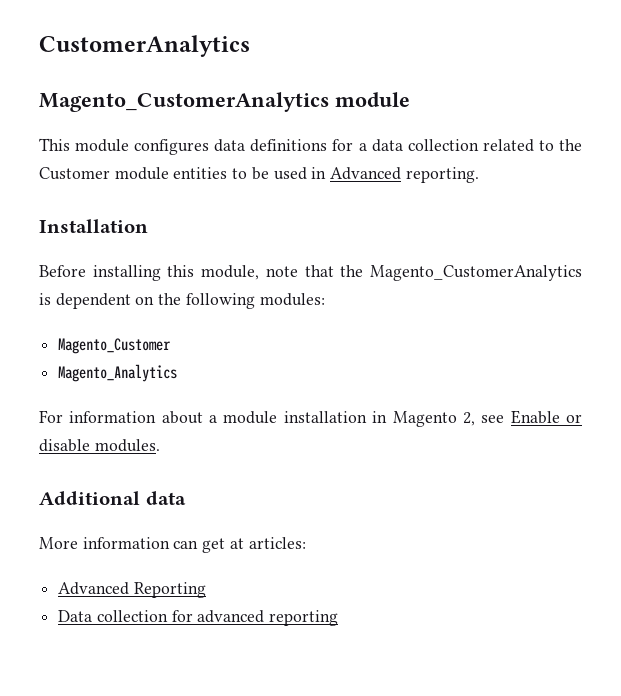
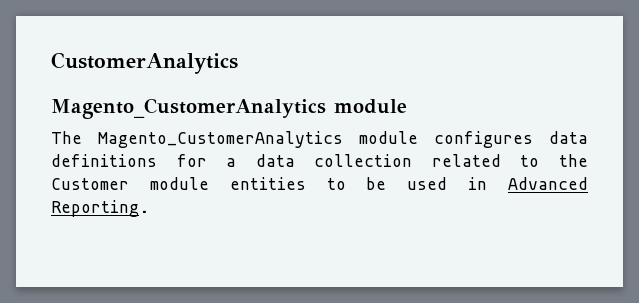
- This module configures data definitions for a data collection related to the Customer module entities to be used in Advanced reporting.
- Installation
- Before installing this module, note that the Magento_CustomerAnalytics is dependent on the following modules:
- Magento_Customer
- Magento_Analytics
- For information about a module installation in Magento 2, see Enable or disable modules.
- Additional data
- More information can get at articles:
- Advanced Reporting
- Data collection for advanced reporting
+ The Magento_CustomerAnalytics module configures data definitions for a data collection related to the Customer module entities to be used in Advanced Reporting.

